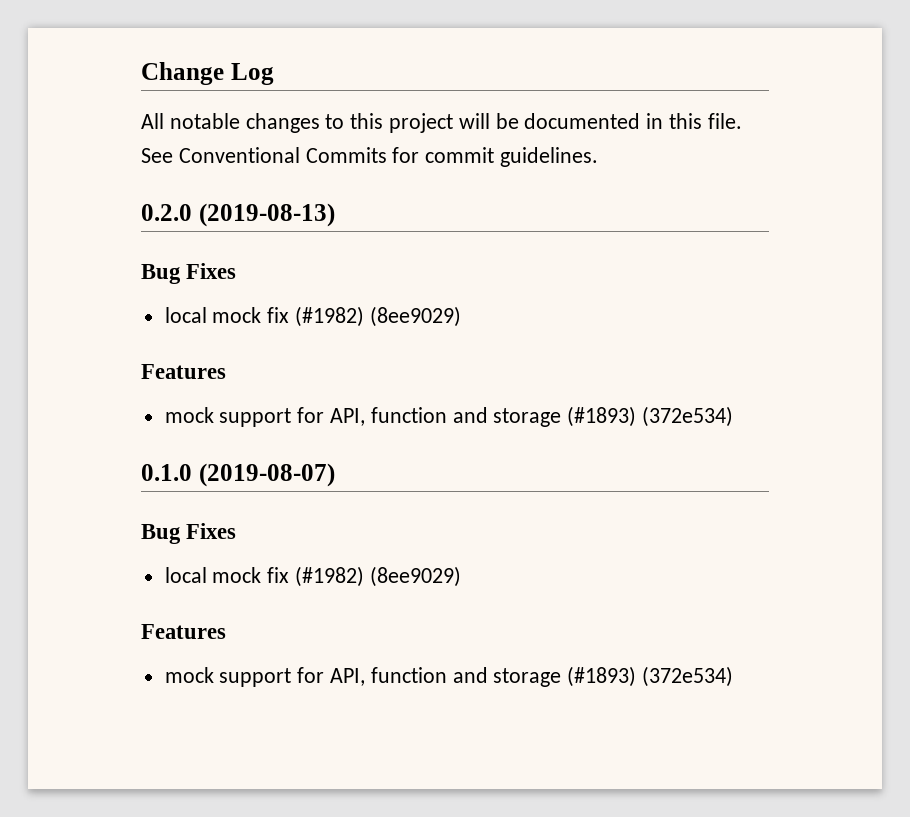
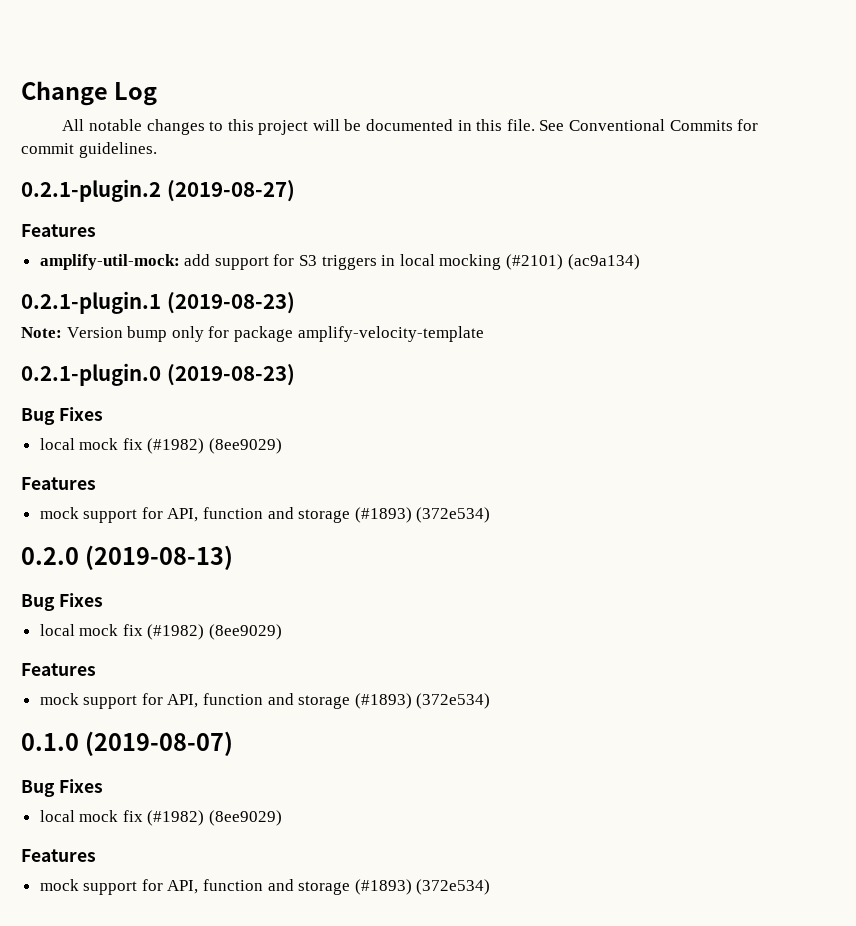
+ 0.2.1-plugin.2 (2019-08-27)
+ Features
+ amplify-util-mock: add support for S3 triggers in local mocking (#2101) (ac9a134)
+ 0.2.1-plugin.1 (2019-08-23)
+ Note: Version bump only for package amplify-velocity-template
+ 0.2.1-plugin.0 (2019-08-23)
+ Bug Fixes
+ local mock fix (#1982) (8ee9029)
+ Features
+ mock support for API, function and storage (#1893) (372e534)

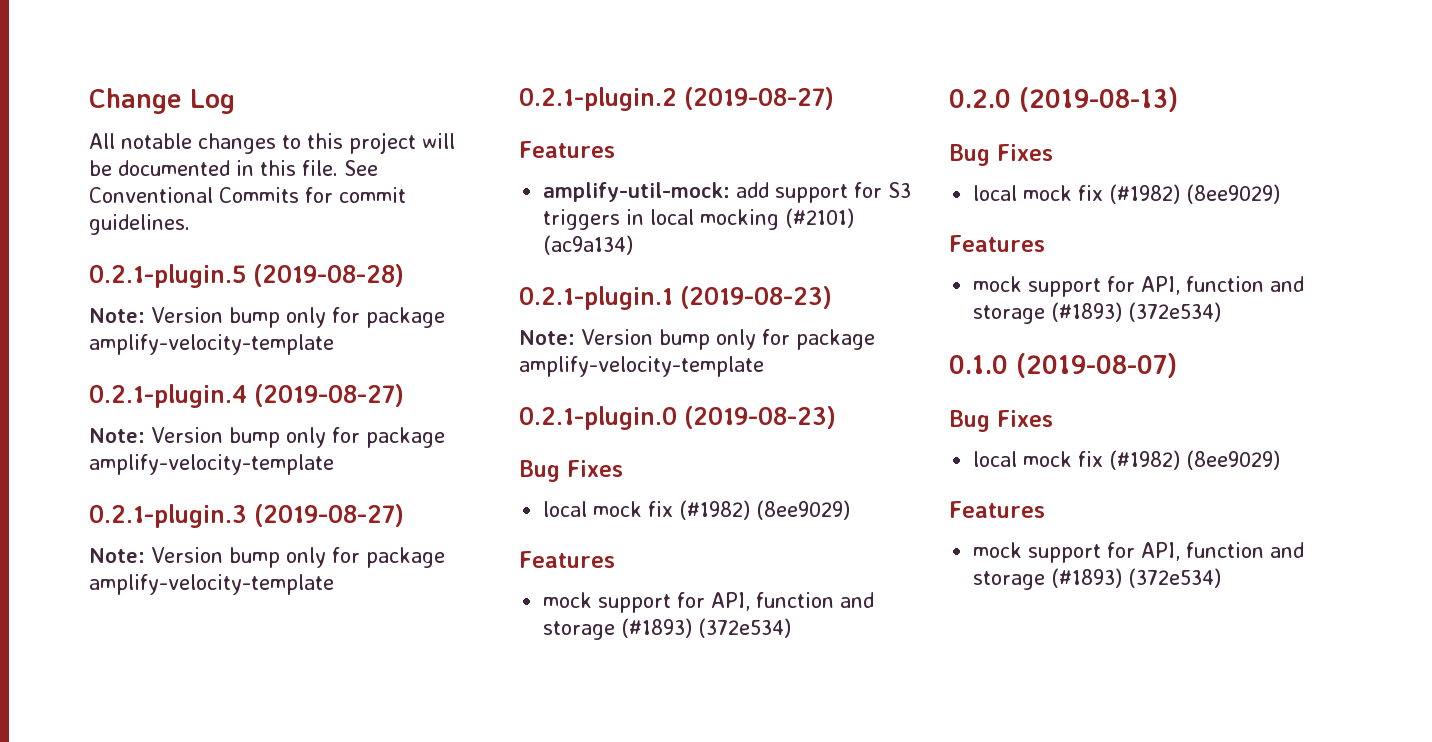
+ 0.2.1-plugin.5 (2019-08-28)
+ Note: Version bump only for package amplify-velocity-template
+ 0.2.1-plugin.4 (2019-08-27)
+ Note: Version bump only for package amplify-velocity-template
+ 0.2.1-plugin.3 (2019-08-27)
+ Note: Version bump only for package amplify-velocity-template

